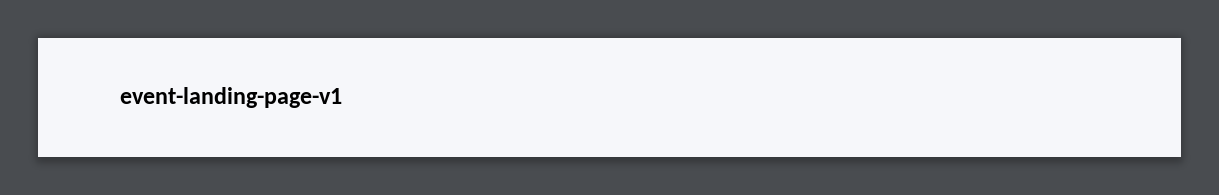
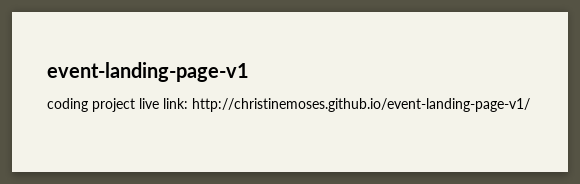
+ coding project live link: http://christinemoses.github.io/event-landing-page-v1/

